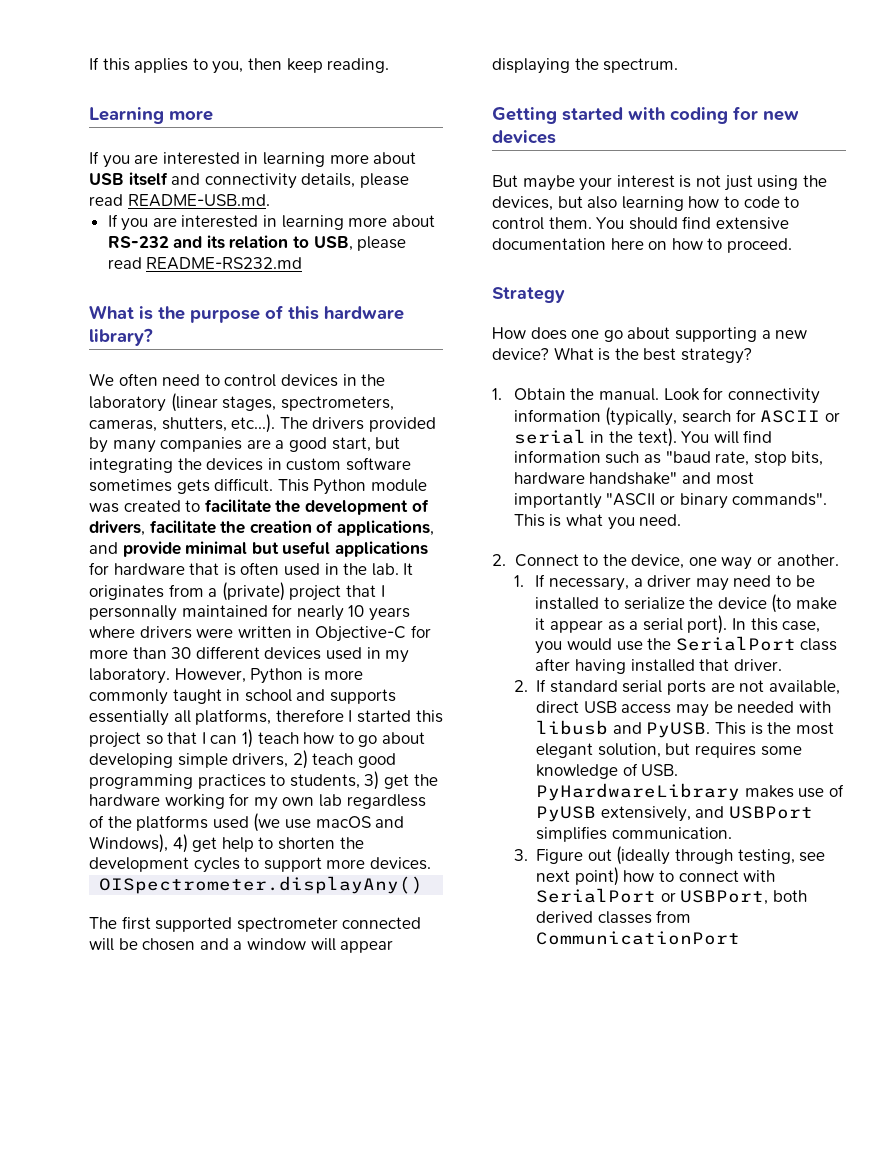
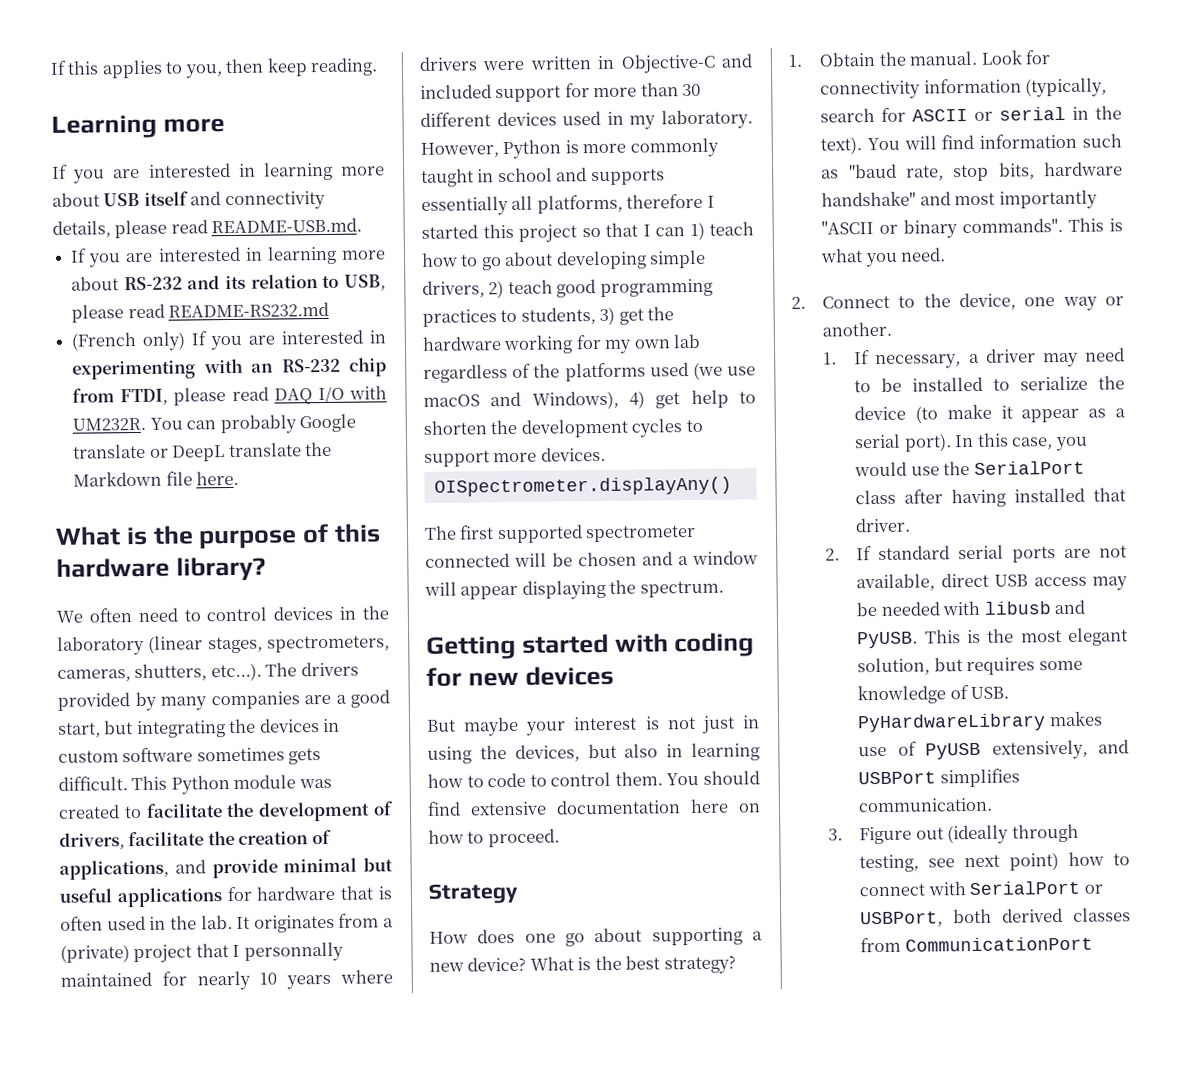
+ (French only) If you are interested in experimenting with an RS-232 chip from FTDI, please read DAQ I/O with UM232R. You can probably Google translate or DeepL translate the Markdown file here.
- It originates from a (private) project that I personnally maintained for nearly 10 years where drivers were written in Objective-C for more than 30 different devices used in my laboratory.
+ It originates from a (private) project that I personnally maintained for nearly 10 years where drivers were written in Objective-C and included support for more than 30 different devices used in my laboratory.
- But maybe your interest is not just using the devices, but also learning how to code to control them.
+ But maybe your interest is not just in using the devices, but also in learning how to code to control them.

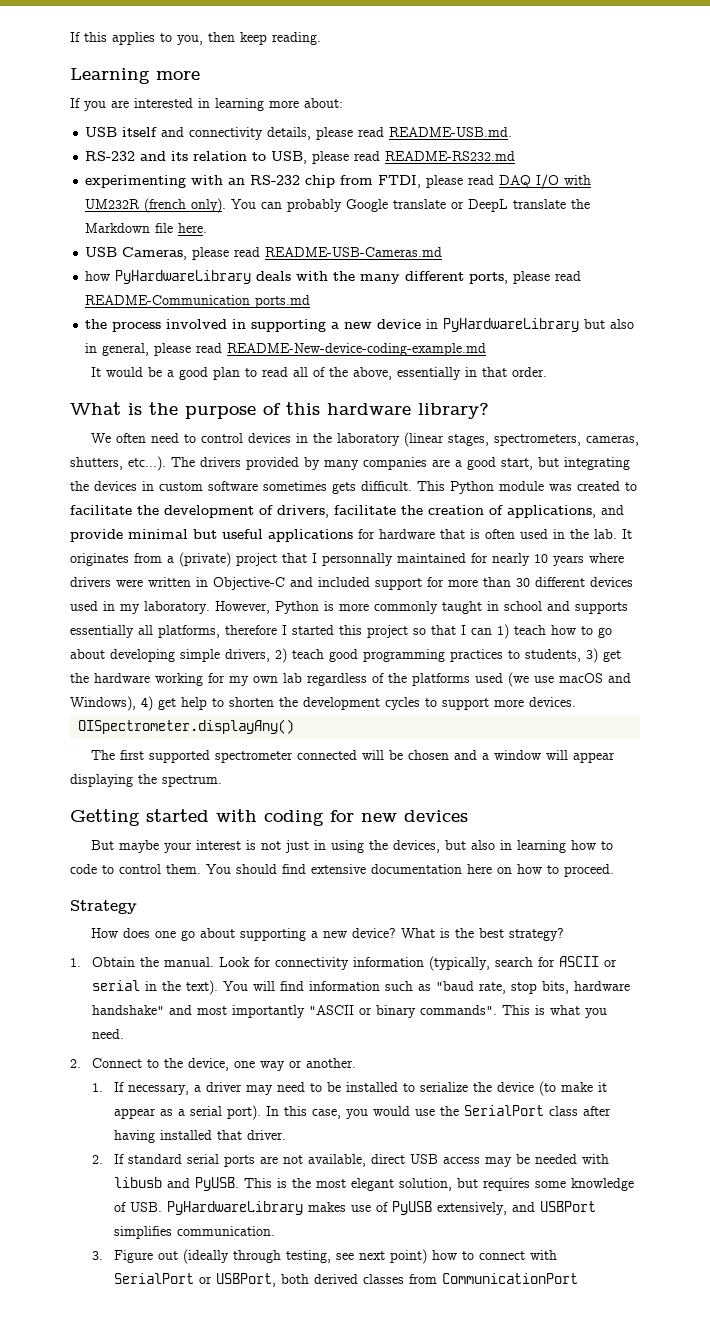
- If you are interested in learning more about USB itself and connectivity details, please read README-USB.md.
+ If you are interested in learning more about:
+ USB itself and connectivity details, please read README-USB.md.
- If you are interested in learning more about RS-232 and its relation to USB, please read README-RS232.md
+ RS-232 and its relation to USB, please read README-RS232.md
- (French only) If you are interested in experimenting with an RS-232 chip from FTDI, please read DAQ I/O with UM232R.
+ experimenting with an RS-232 chip from FTDI, please read DAQ I/O with UM232R (french only).
+ USB Cameras, please read README-USB-Cameras.md
+ how PyHardwareLibrary deals with the many different ports, please read README-Communication ports.md
+ the process involved in supporting a new device in PyHardwareLibrary but also in general, please read README-New-device-coding-example.md
+ It would be a good plan to read all of the above, essentially in that order.

